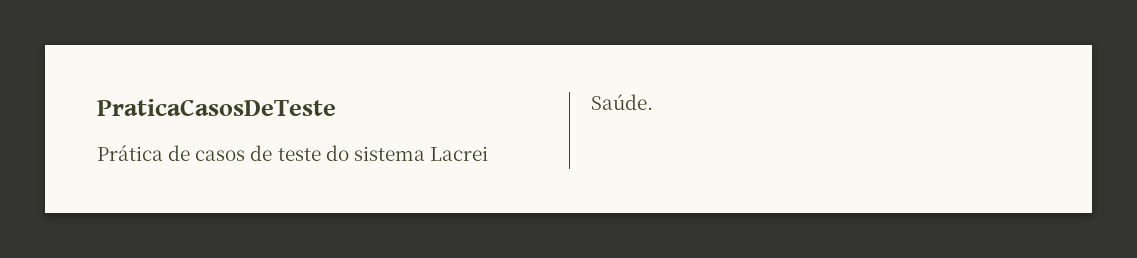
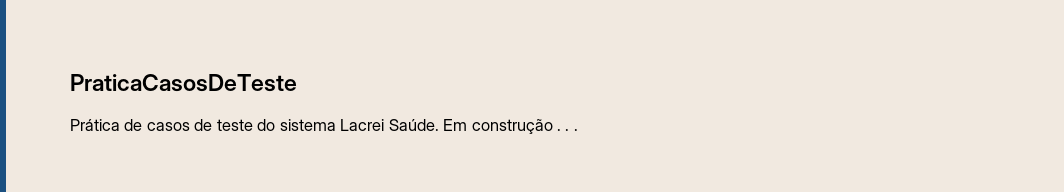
+ Em construção . . .

